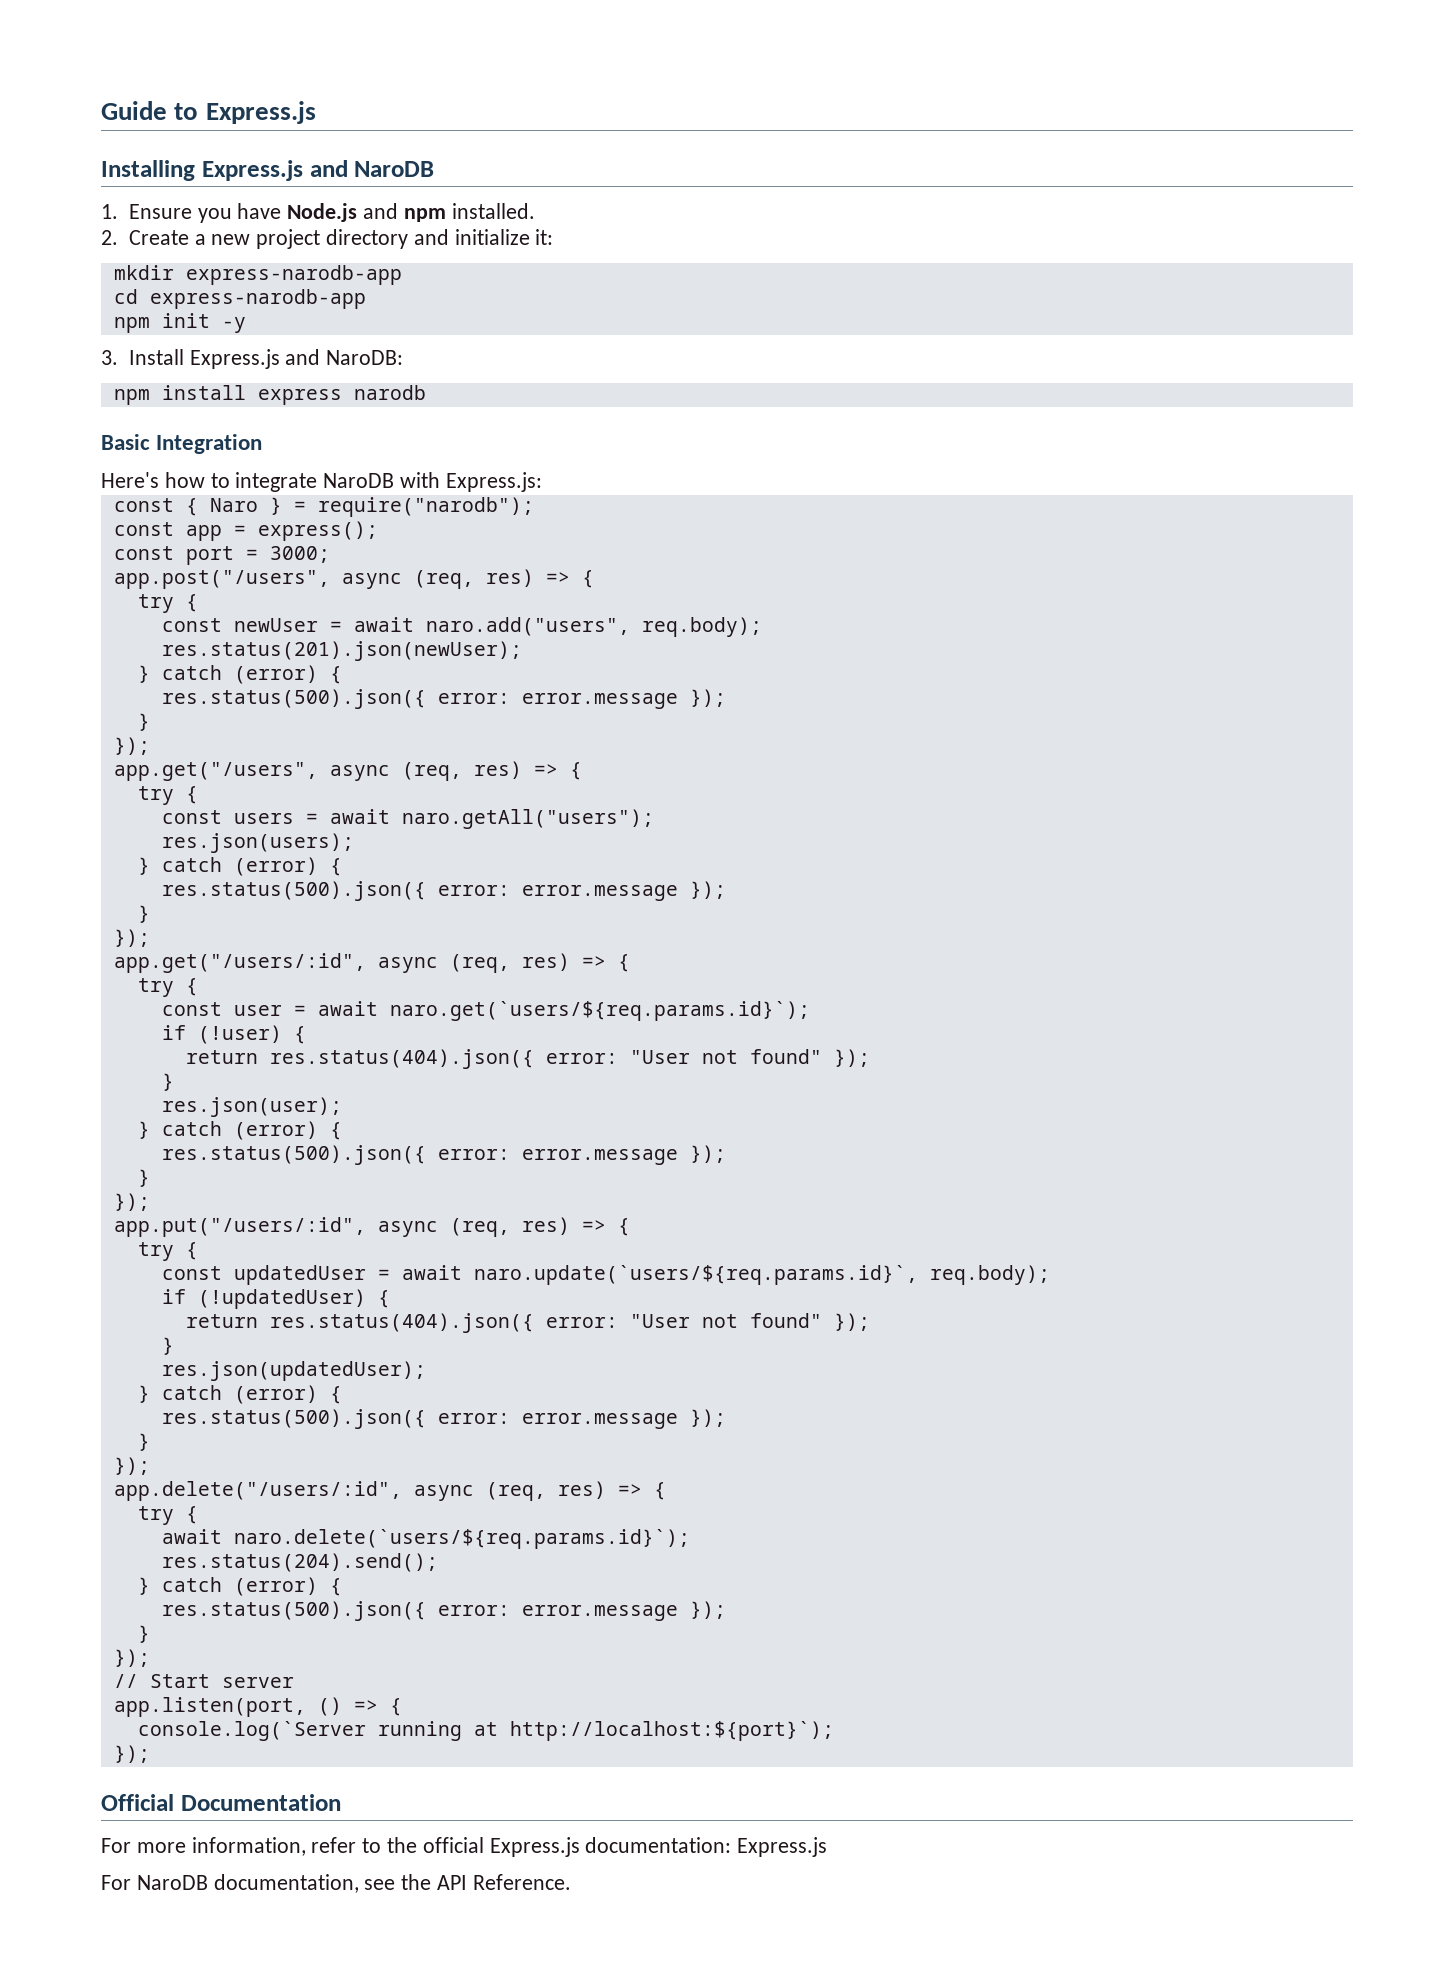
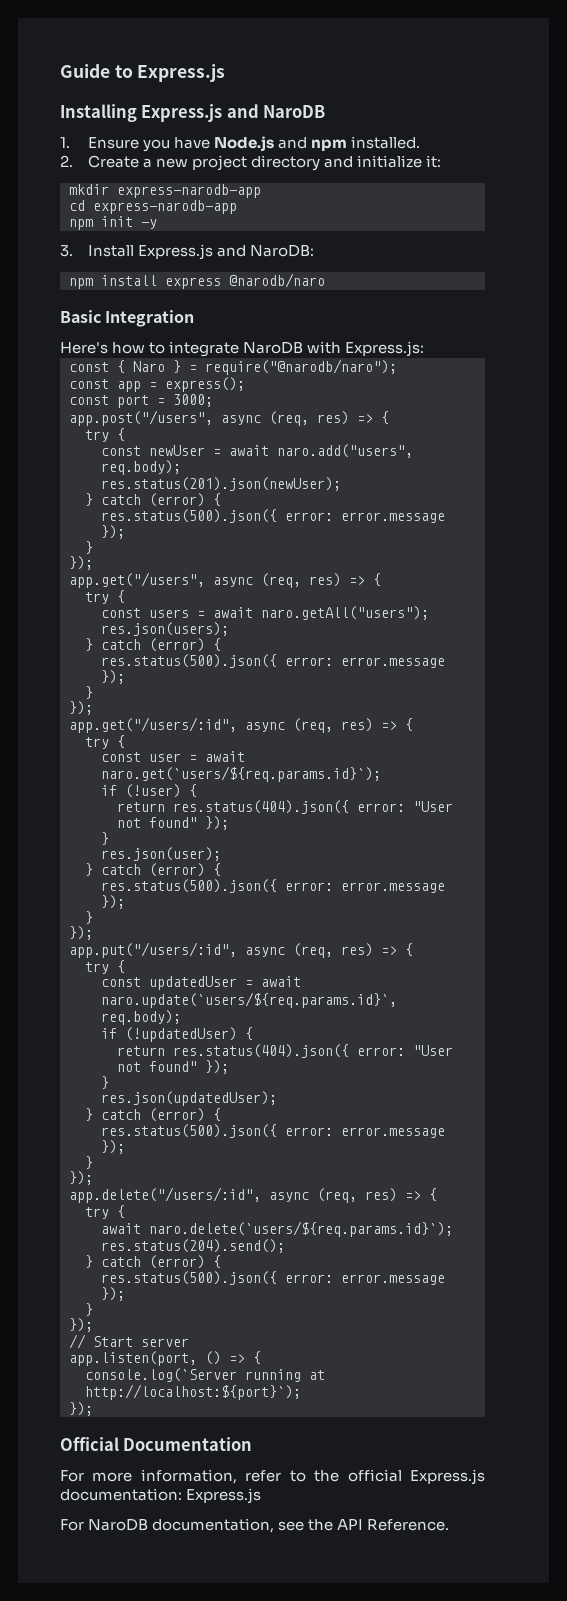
- npm install express narodb
+ npm install express @narodb/naro
- const { Naro } = require("narodb");
+ const { Naro } = require("@narodb/naro");

